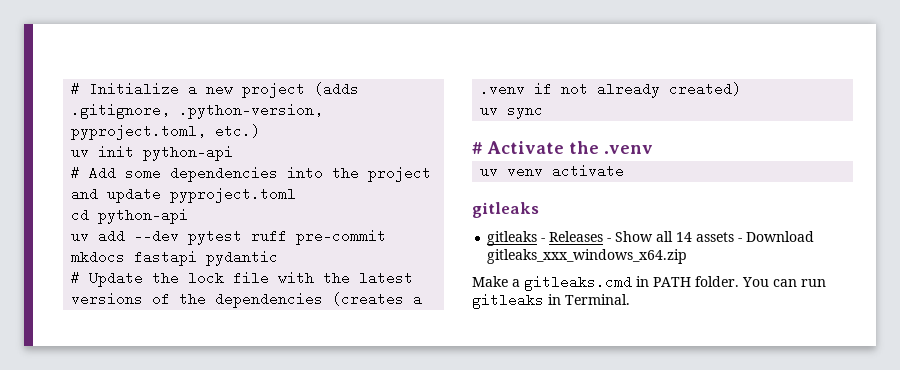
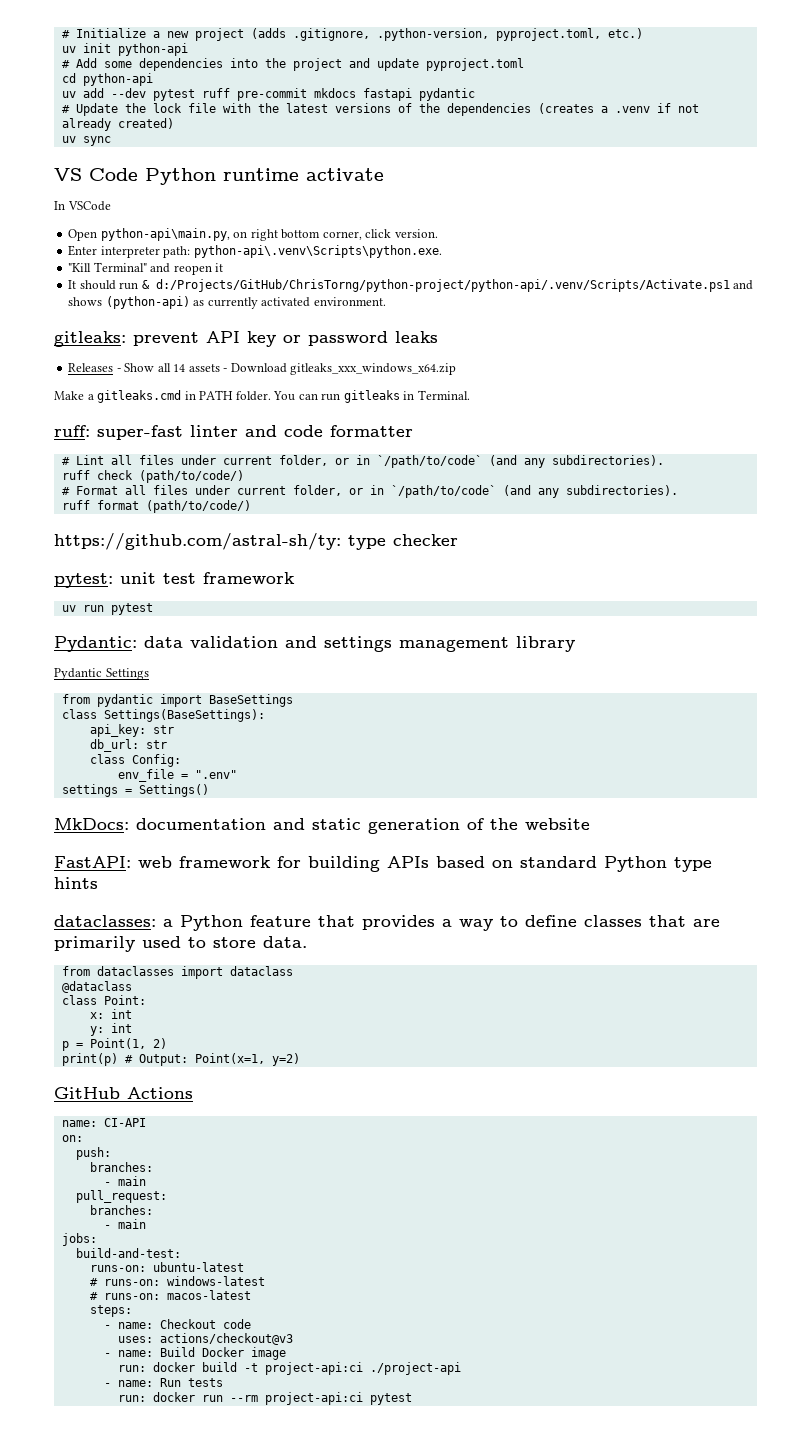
- # Activate the .venv
- uv venv activate
- gitleaks
- gitleaks - Releases - Show all 14 assets - Download gitleaks_xxx_windows_x64.zip
+ VS Code Python runtime activate
+ In VSCode
+ Open python-api\main.py, on right bottom corner, click version.
+ Enter interpreter path: python-api\.venv\Scripts\python.exe.
+ "Kill Terminal" and reopen it
+ It should run & d:/Projects/GitHub/ChrisTorng/python-project/python-api/.venv/Scripts/Activate.ps1 and shows (python-api) as currently activated environment.
+ gitleaks: prevent API key or password leaks
+ Releases - Show all 14 assets - Download gitleaks_xxx_windows_x64.zip
+ ruff: super-fast linter and code formatter
+ # Lint all files under current folder, or in `/path/to/code` (and any subdirectories).
+ ruff check (path/to/code/)
+ # Format all files under current folder, or in `/path/to/code` (and any subdirectories).
+ ruff format (path/to/code/)
+ https://github.com/astral-sh/ty: type checker
+ pytest: unit test framework
+ uv run pytest
+ Pydantic: data validation and settings management library
+ Pydantic Settings
+ from pydantic import BaseSettings
+ class Settings(BaseSettings):
+ api_key: str
+ db_url: str
+ class Config:
+ env_file = ".env"
+ settings = Settings()
+ MkDocs: documentation and static generation of the website
+ FastAPI: web framework for building APIs based on standard Python type hints
+ dataclasses: a Python feature that provides a way to define classes that are primarily used to store data.
+ from dataclasses import dataclass
+ @dataclass
+ class Point:
+ x: int
+ y: int
+ p = Point(1, 2)
+ print(p) # Output: Point(x=1, y=2)
+ GitHub Actions
+ name: CI-API
+ on:
+ push:
+ branches:
+ - main
+ pull_request:
+ branches:
+ - main
+ jobs:
+ build-and-test:
+ runs-on: ubuntu-latest
+ # runs-on: windows-latest
+ # runs-on: macos-latest
+ steps:
+ - name: Checkout code
+ uses: actions/checkout@v3
+ - name: Build Docker image
+ run: docker build -t project-api:ci ./project-api
+ - name: Run tests
+ run: docker run --rm project-api:ci pytest

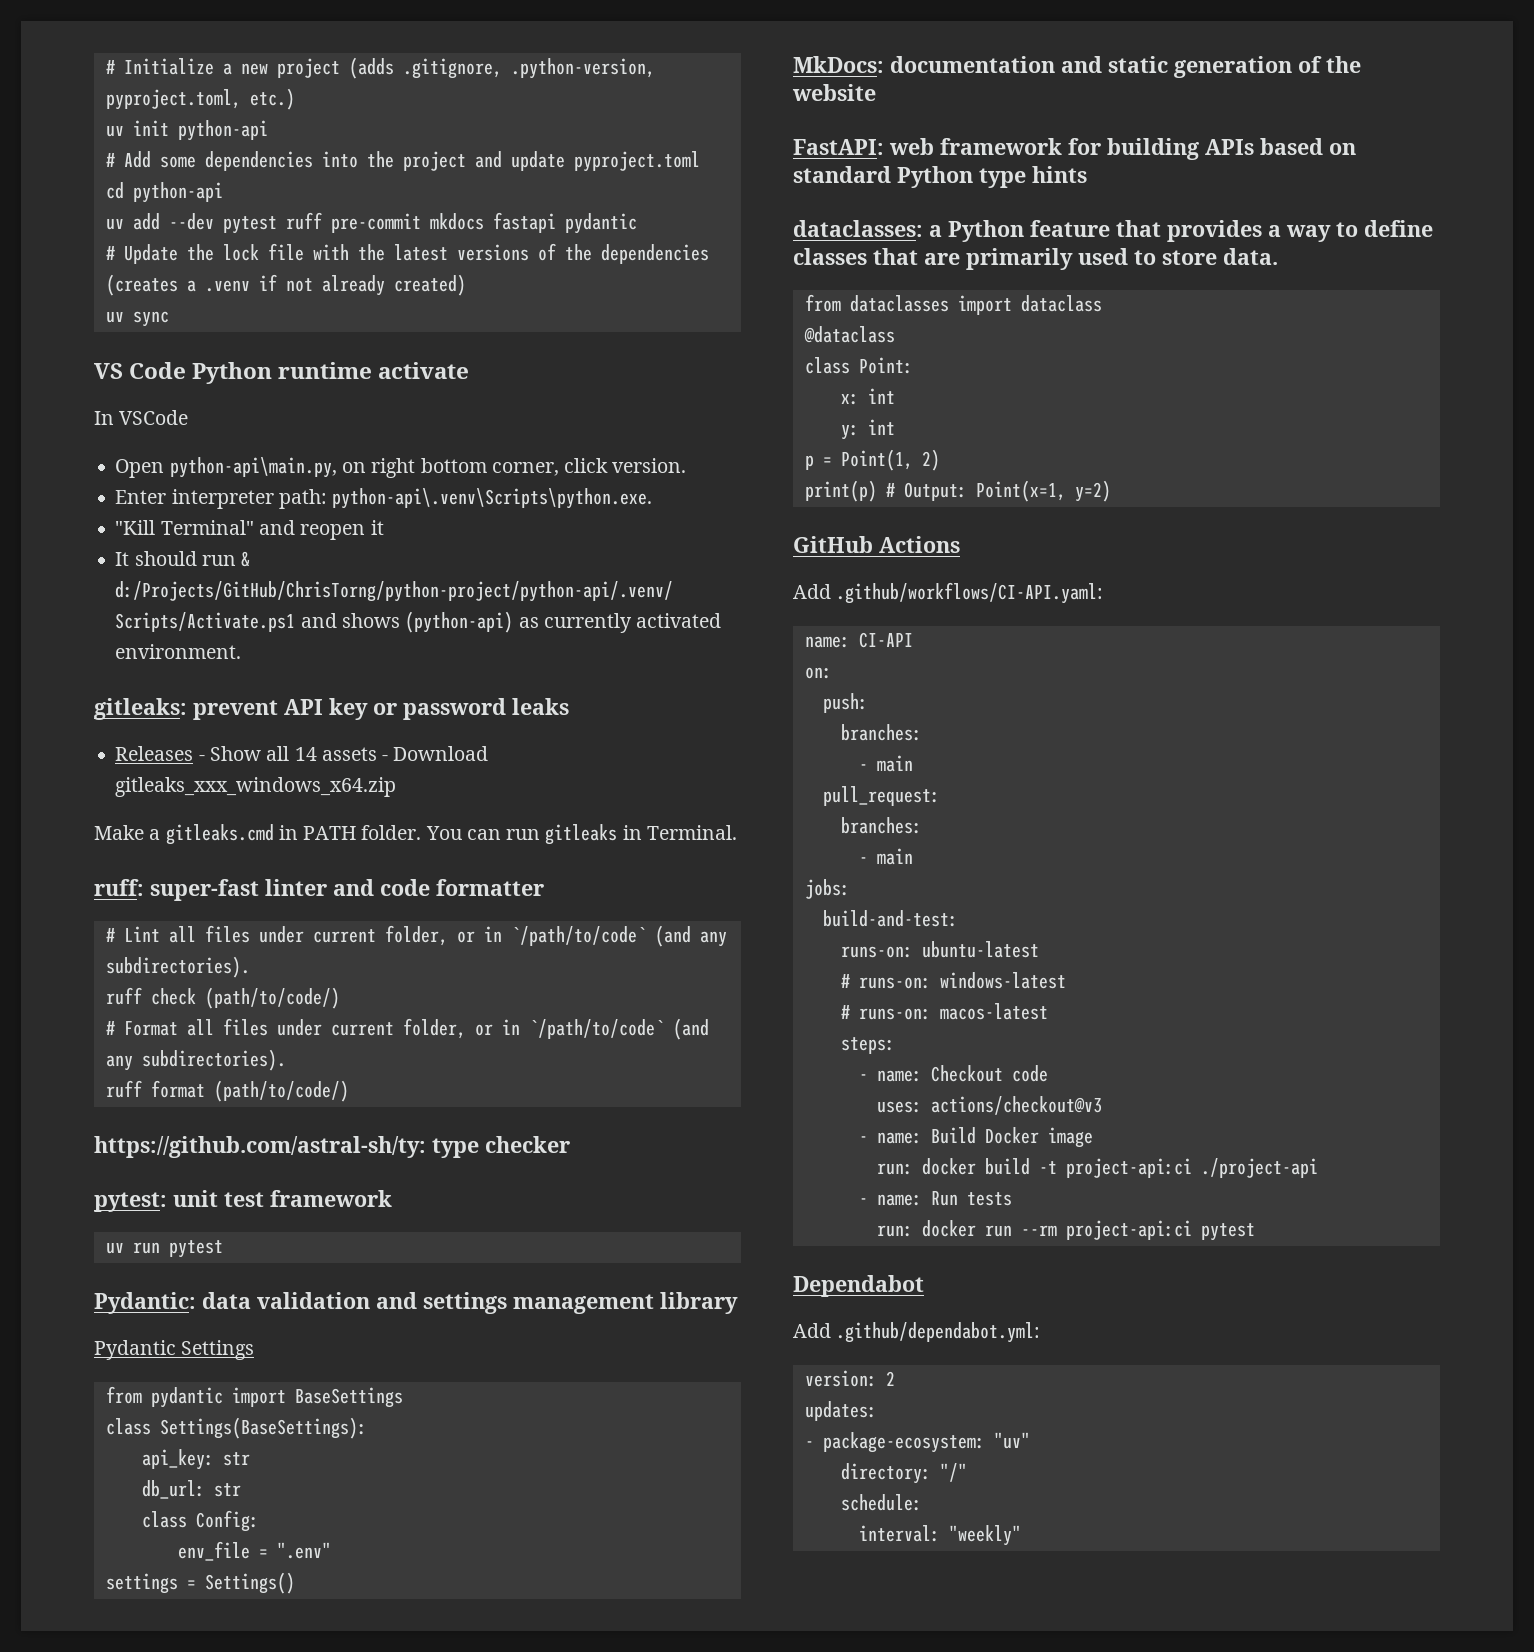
+ Add .github/workflows/CI-API.yaml:
+ Dependabot
+ Add .github/dependabot.yml:
+ version: 2
+ updates:
+ - package-ecosystem: "uv"
+ directory: "/"
+ schedule:
+ interval: "weekly"

